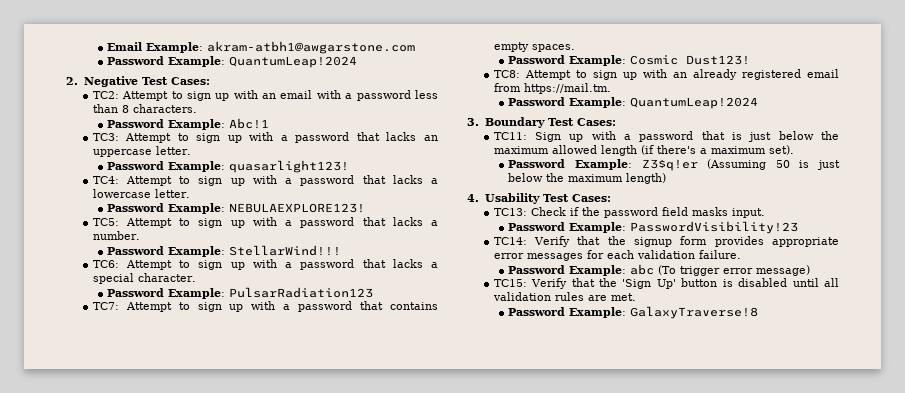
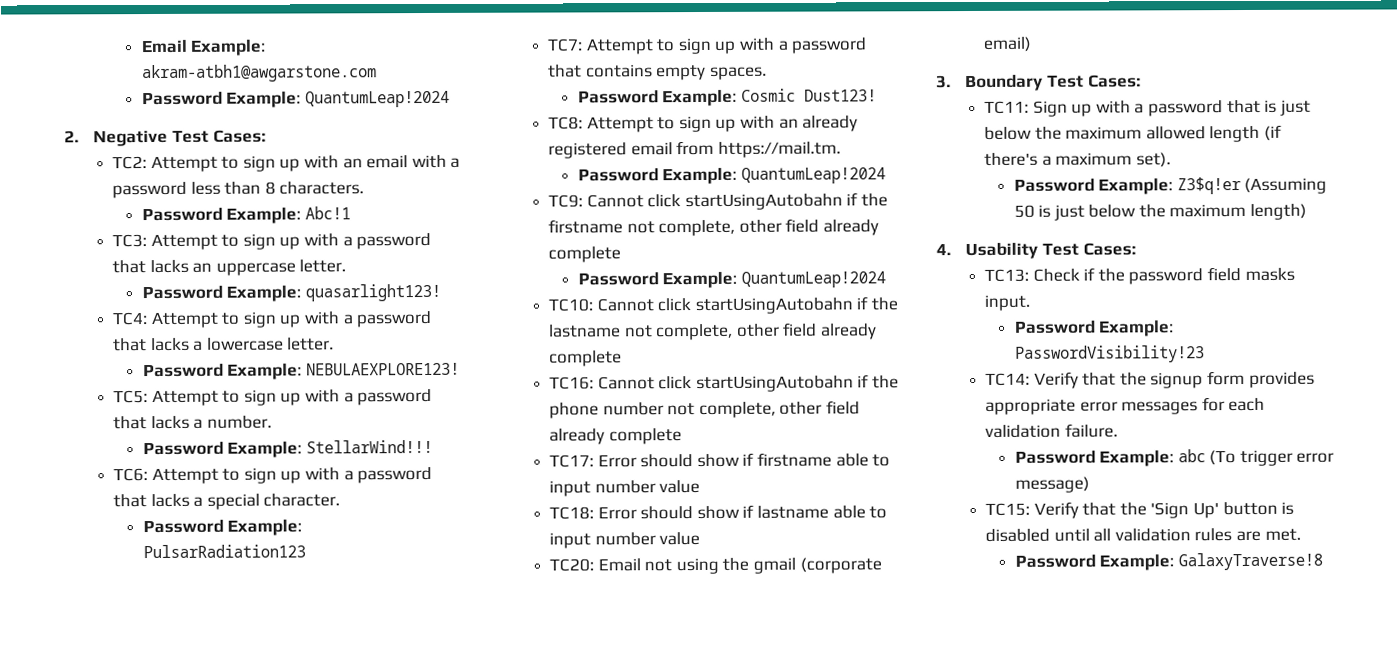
+ TC9: Cannot click startUsingAutobahn if the firstname not complete, other field already complete
+ Password Example: QuantumLeap!2024
+ TC10: Cannot click startUsingAutobahn if the lastname not complete, other field already complete
+ TC16: Cannot click startUsingAutobahn if the phone number not complete, other field already complete
+ TC17: Error should show if firstname able to input number value
+ TC18: Error should show if lastname able to input number value
+ TC20: Email not using the gmail (corporate email)

